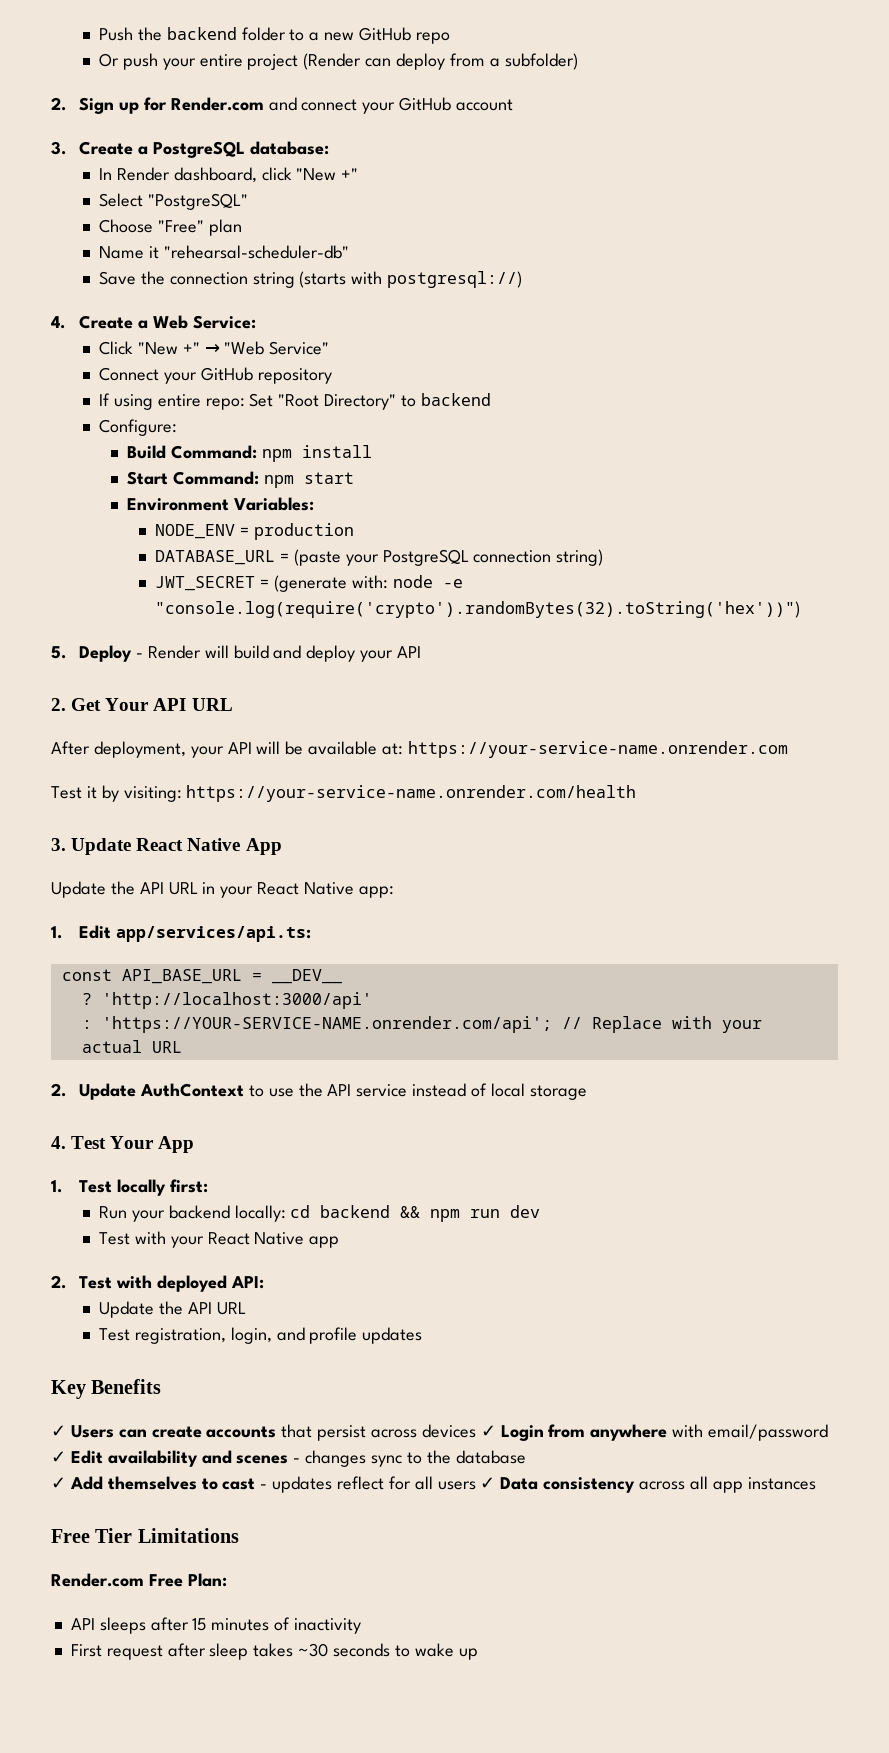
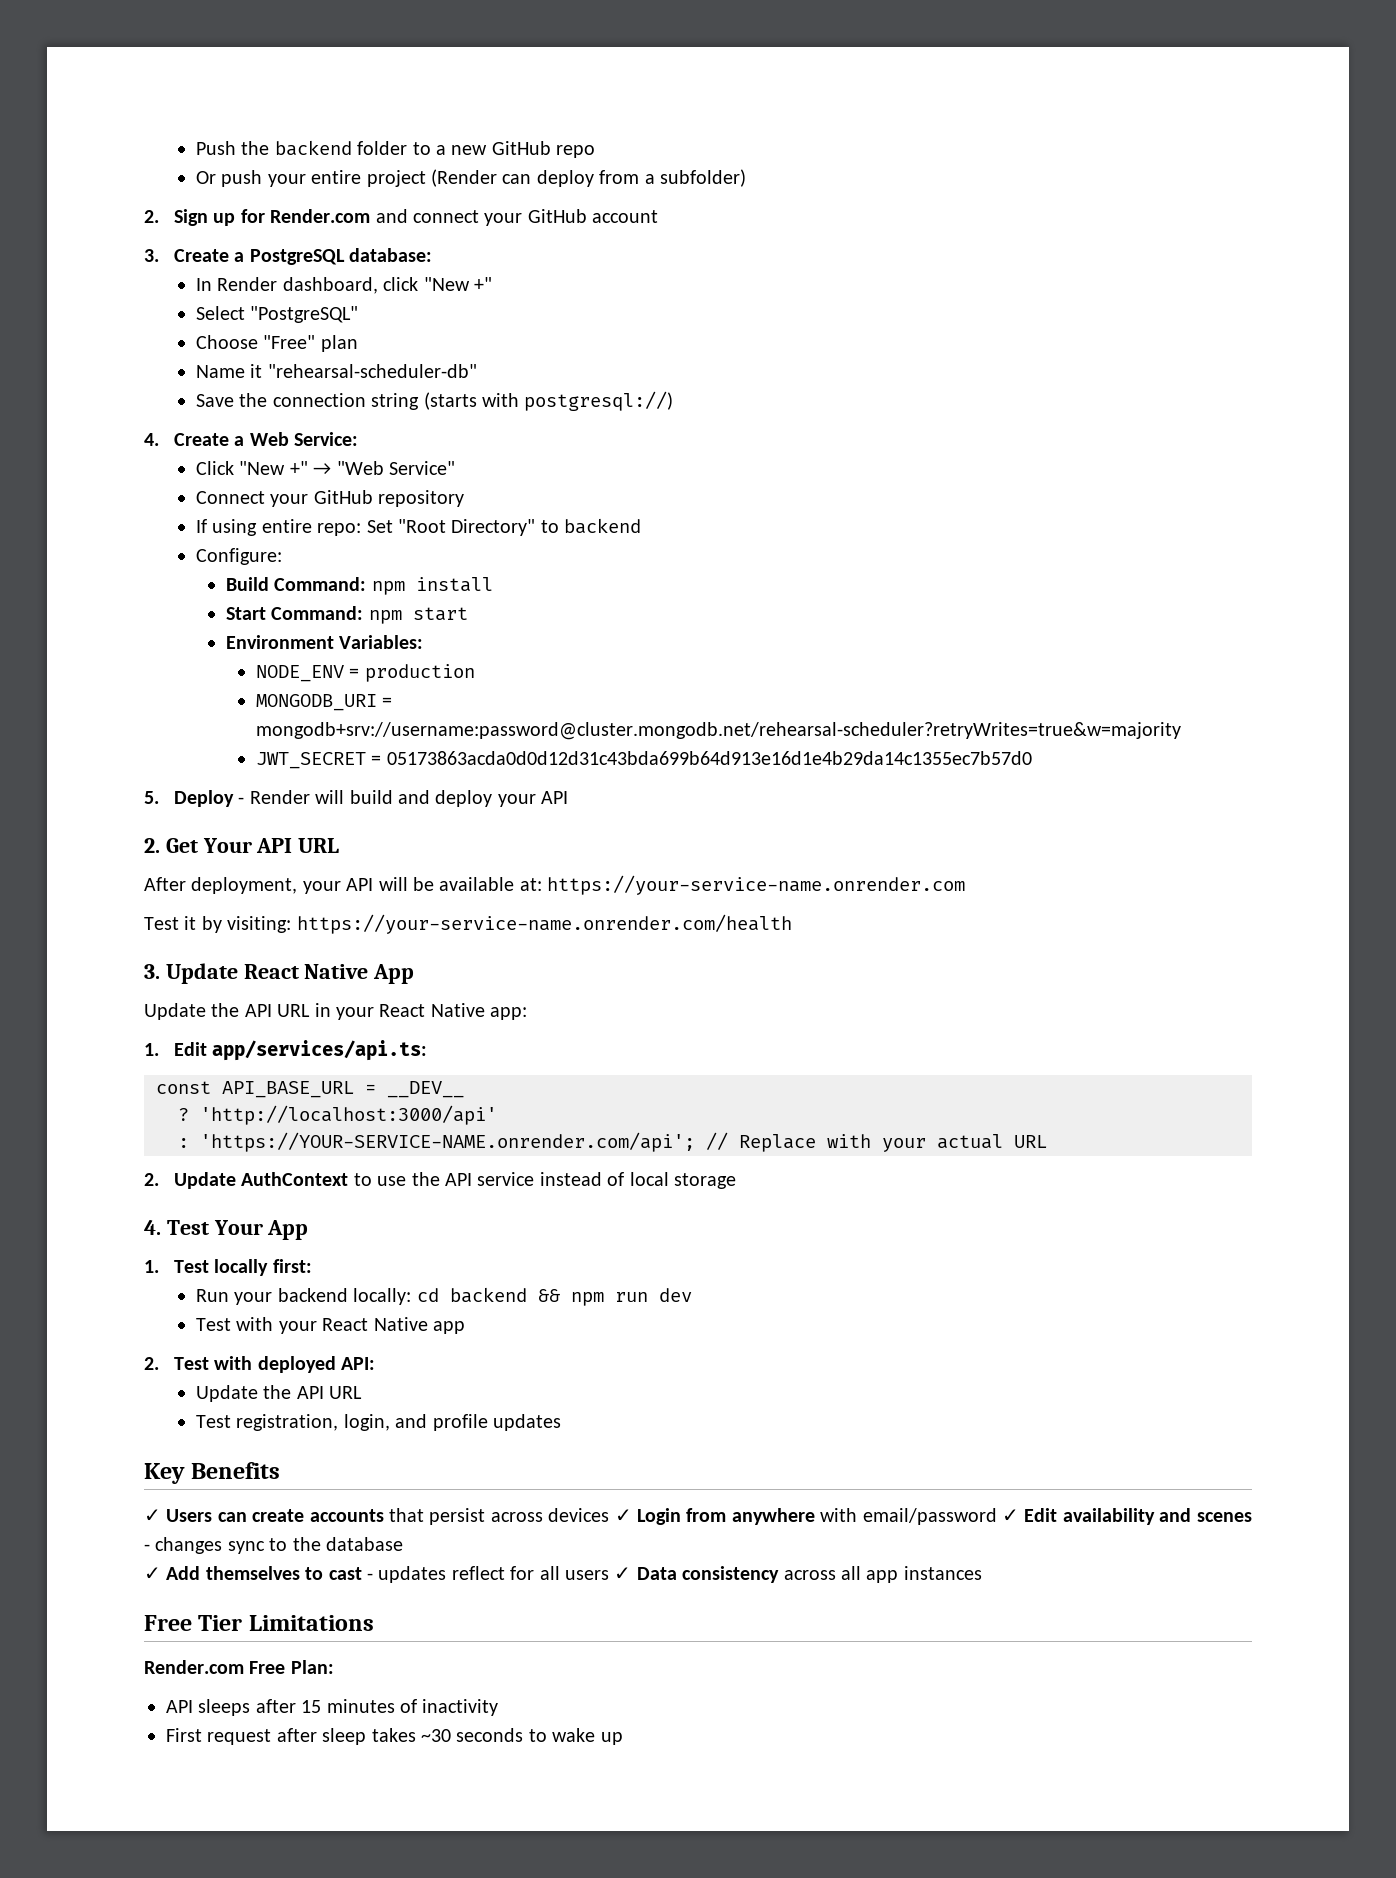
- DATABASE_URL = (paste your PostgreSQL connection string)
- JWT_SECRET = (generate with: node -e "console.log(require('crypto').randomBytes(32).toString('hex'))")
+ MONGODB_URI = mongodb+srv://username:password@cluster.mongodb.net/rehearsal-scheduler?retryWrites=true&w=majority
+ JWT_SECRET = 05173863acda0d0d12d31c43bda699b64d913e16d1e4b29da14c1355ec7b57d0

